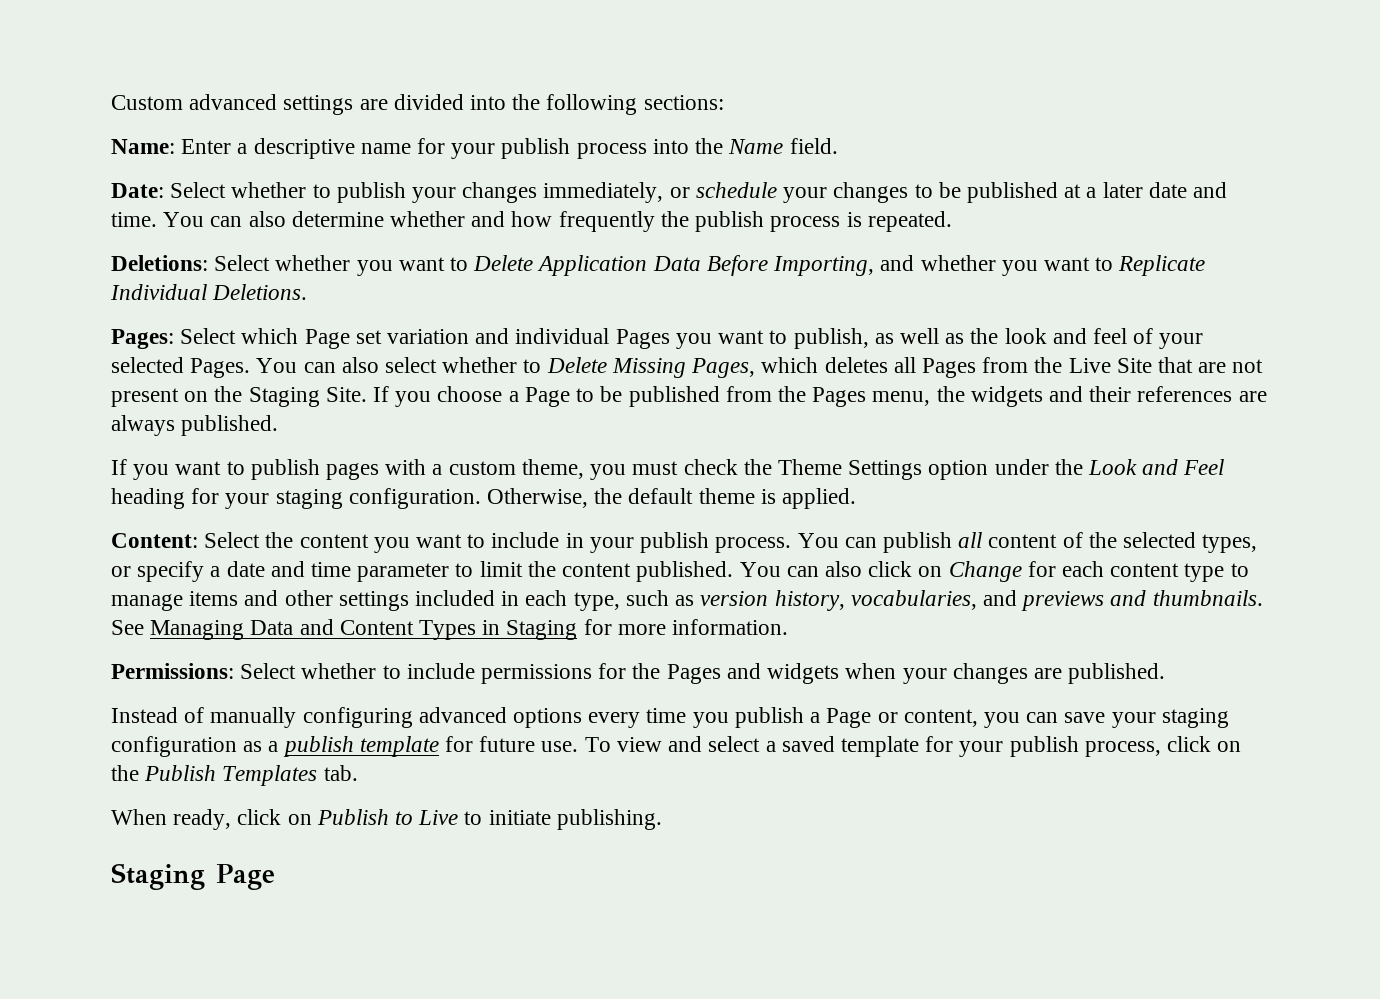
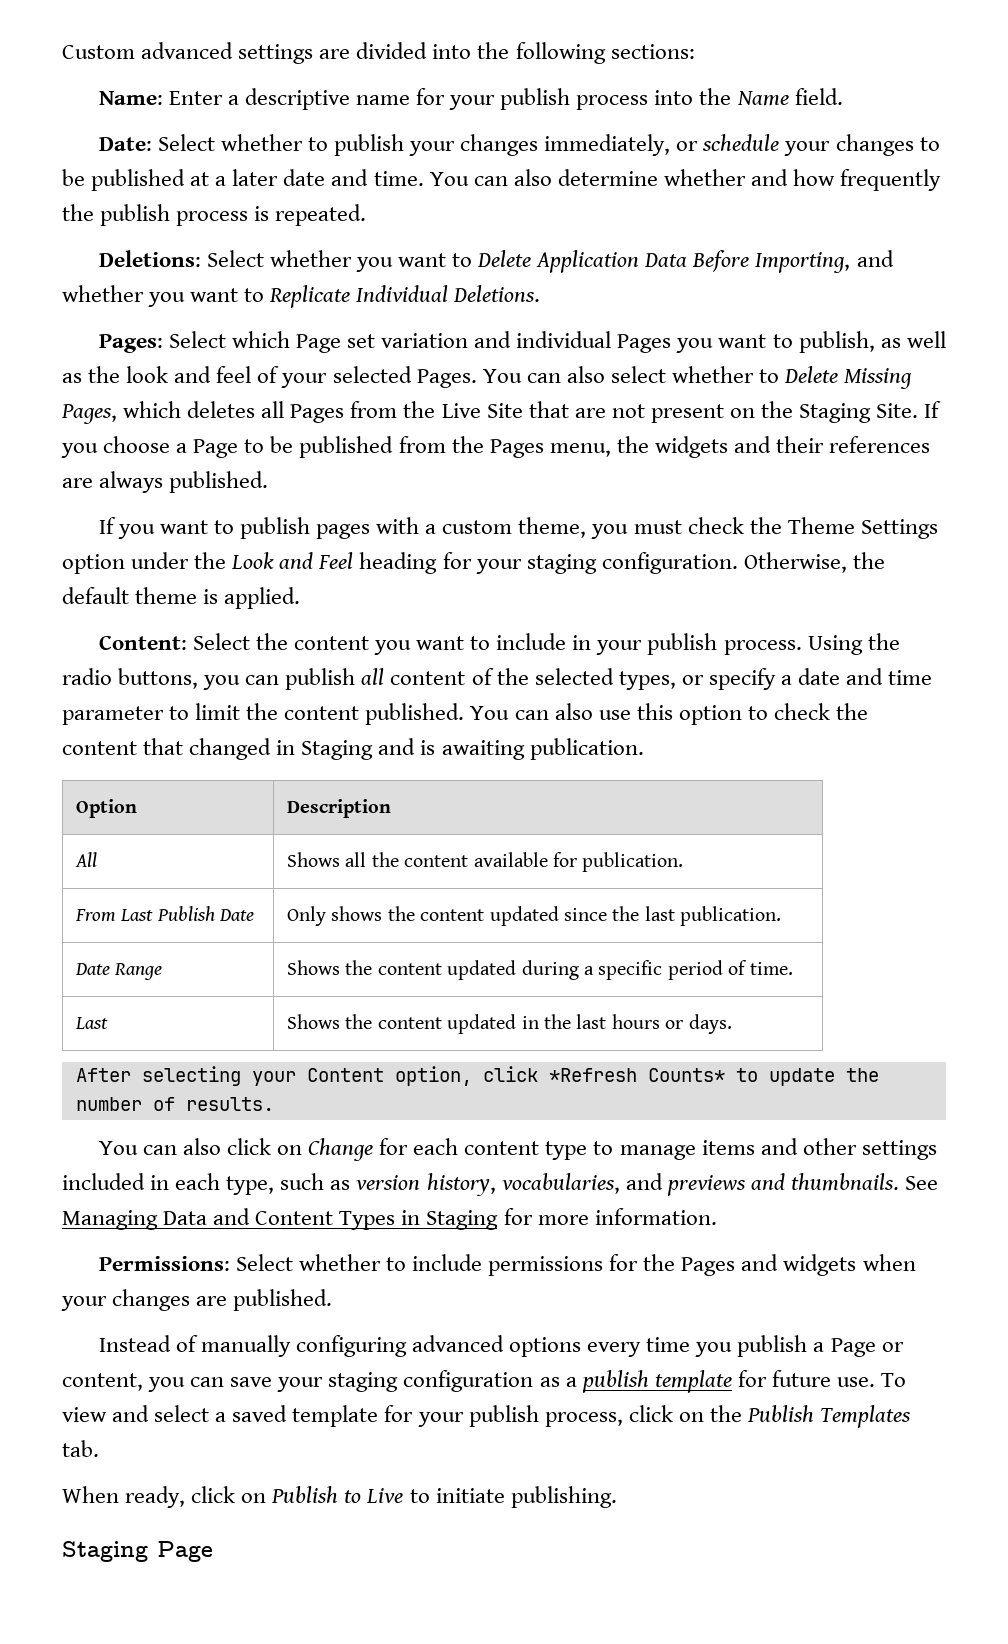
- You can publish all content of the selected types, or specify a date and time parameter to limit the content published.
+ Using the radio buttons, you can publish all content of the selected types, or specify a date and time parameter to limit the content published.
+ You can also use this option to check the content that changed in Staging and is awaiting publication.
+ Option | Description
+ All | Shows all the content available for publication.
+ From Last Publish Date | Only shows the content updated since the last publication.
+ Date Range | Shows the content updated during a specific period of time.
+ Last | Shows the content updated in the last hours or days.
+ After selecting your Content option, click *Refresh Counts* to update the number of results.

